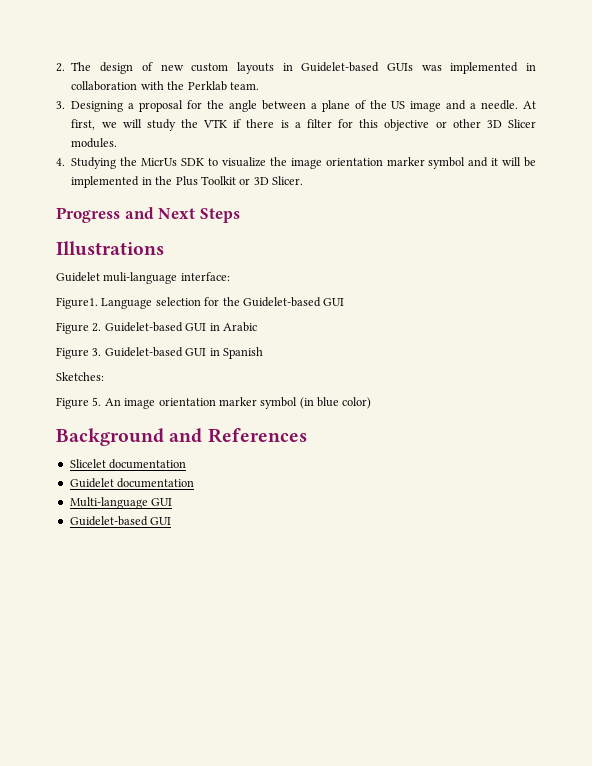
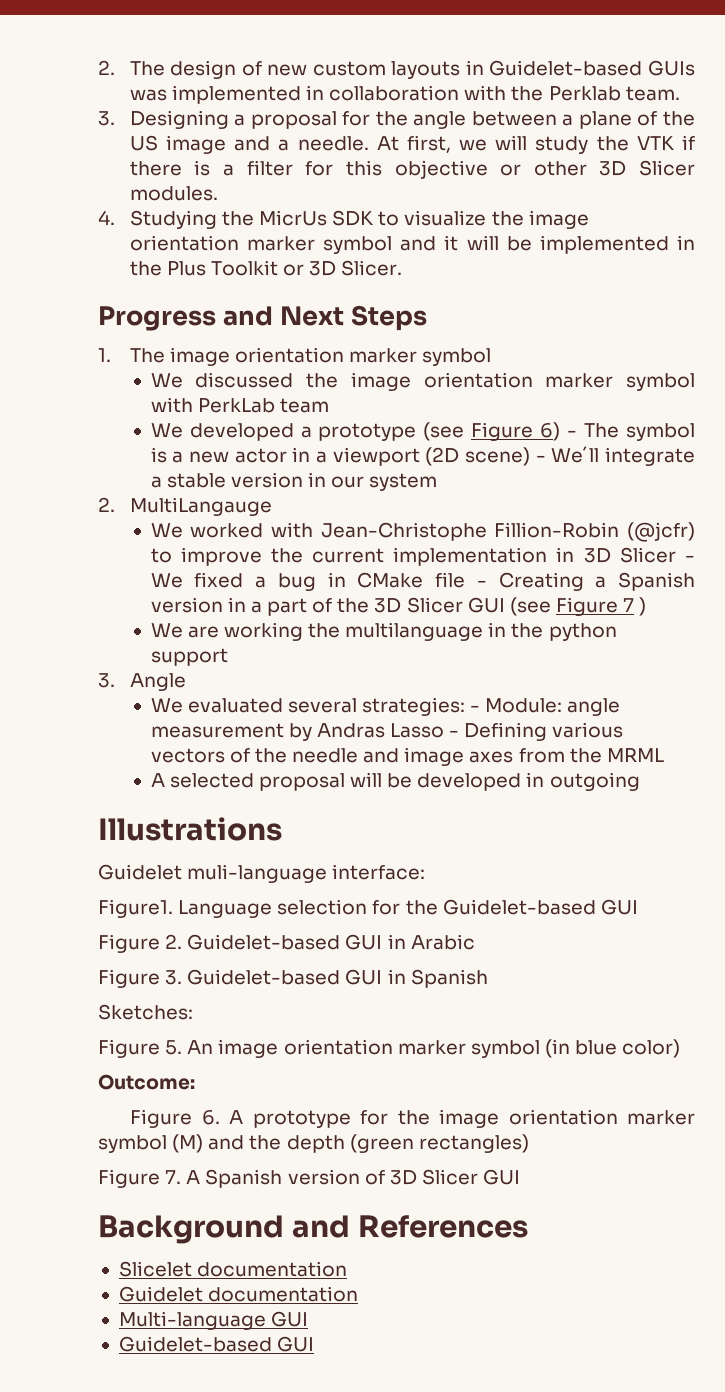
+ 1. The image orientation marker symbol
+ We discussed the image orientation marker symbol with PerkLab team
+ We developed a prototype (see Figure 6) - The symbol is a new actor in a viewport (2D scene) - We´ll integrate a stable version in our system
+ 2. MultiLangauge
+ We worked with Jean-Christophe Fillion-Robin (@jcfr) to improve the current implementation in 3D Slicer - We fixed a bug in CMake file - Creating a Spanish version in a part of the 3D Slicer GUI (see Figure 7 )
+ We are working the multilanguage in the python support
+ 3. Angle
+ We evaluated several strategies: - Module: angle measurement by Andras Lasso - Defining various vectors of the needle and image axes from the MRML
+ A selected proposal will be developed in outgoing
+ Outcome:
+ Figure 6. A prototype for the image orientation marker symbol (M) and the depth (green rectangles)
+ Figure 7. A Spanish version of 3D Slicer GUI

